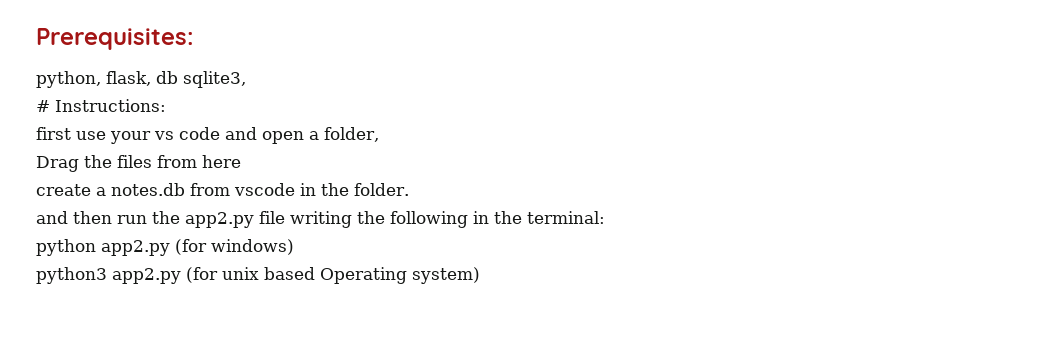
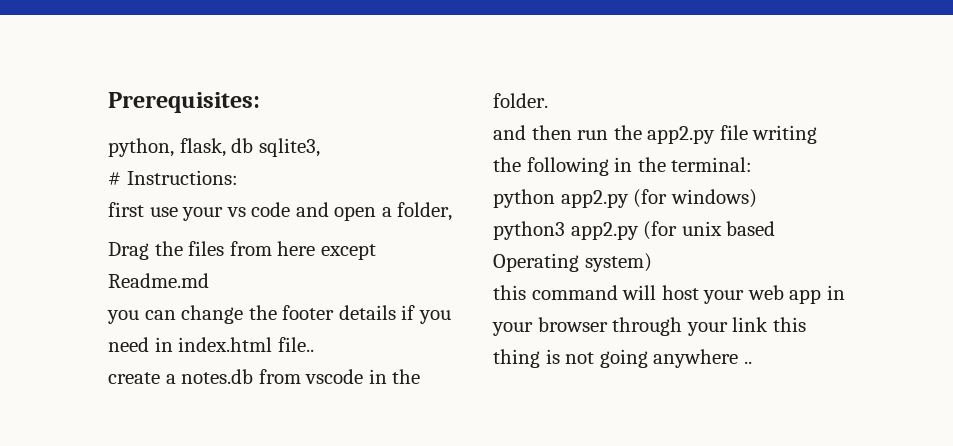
- Drag the files from here
+ Drag the files from here except Readme.md
+ you can change the footer details if you need in index.html file..
+ this command will host your web app in your browser through your link this thing is not going anywhere ..

